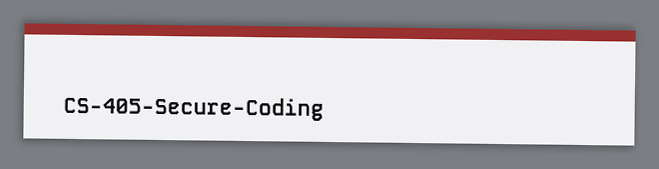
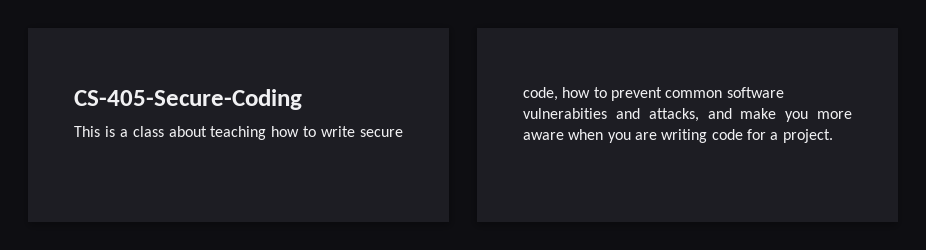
+ This is a class about teaching how to write secure code, how to prevent common software vulnerabities and attacks, and make you more aware when you are writing code for a project.

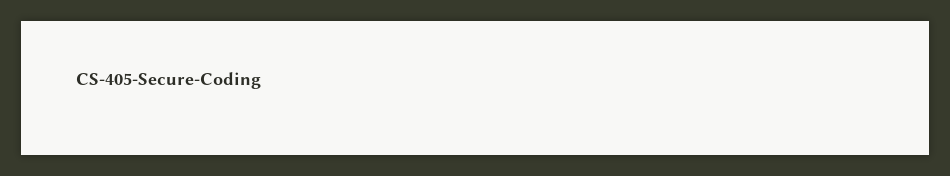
- This is a class about teaching how to write secure code, how to prevent common software vulnerabities and attacks, and make you more aware when you are writing code for a project.

